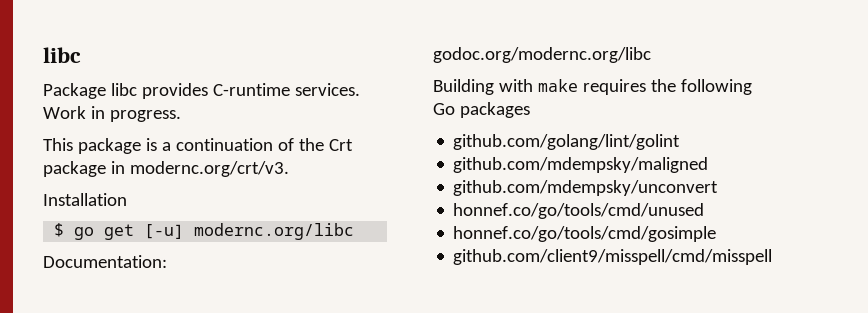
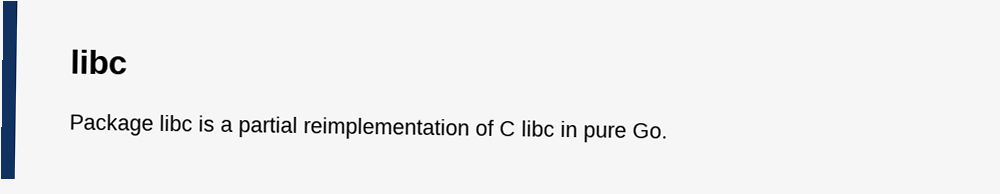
- Package libc provides C-runtime services. Work in progress.
- This package is a continuation of the Crt package in modernc.org/crt/v3.
- Installation
- $ go get [-u] modernc.org/libc
- Documentation: godoc.org/modernc.org/libc
- Building with make requires the following Go packages
- github.com/golang/lint/golint
- github.com/mdempsky/maligned
- github.com/mdempsky/unconvert
- honnef.co/go/tools/cmd/unused
- honnef.co/go/tools/cmd/gosimple
- github.com/client9/misspell/cmd/misspell
+ Package libc is a partial reimplementation of C libc in pure Go.

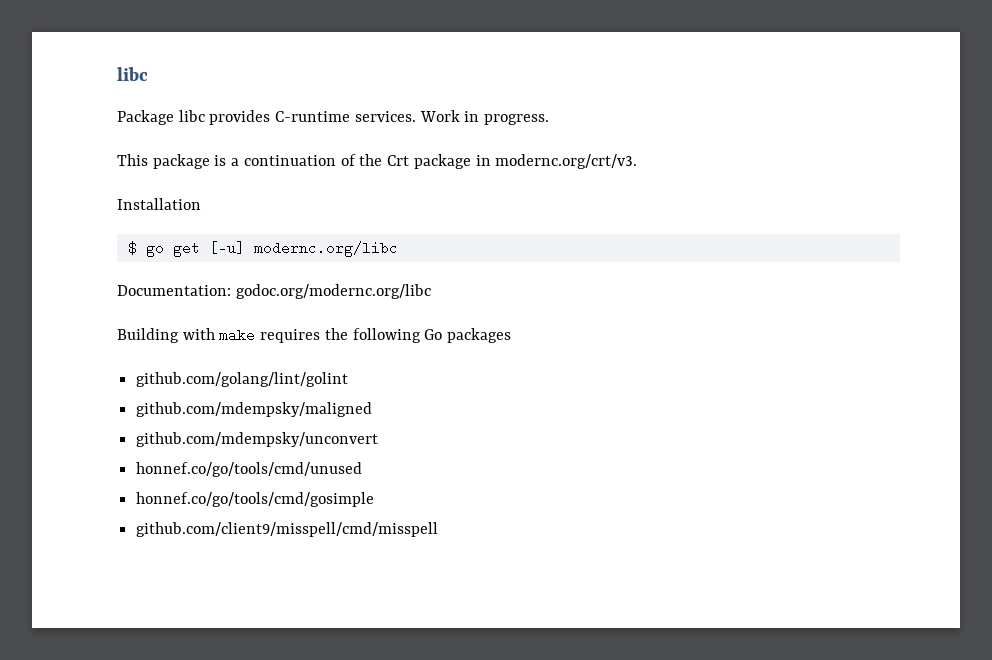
- Package libc is a partial reimplementation of C libc in pure Go.
+ Package libc provides C-runtime services. Work in progress.
+ This package is a continuation of the Crt package in modernc.org/crt/v3.
+ Installation
+ $ go get [-u] modernc.org/libc
+ Documentation: godoc.org/modernc.org/libc
+ Building with make requires the following Go packages
+ github.com/golang/lint/golint
+ github.com/mdempsky/maligned
+ github.com/mdempsky/unconvert
+ honnef.co/go/tools/cmd/unused
+ honnef.co/go/tools/cmd/gosimple
+ github.com/client9/misspell/cmd/misspell

